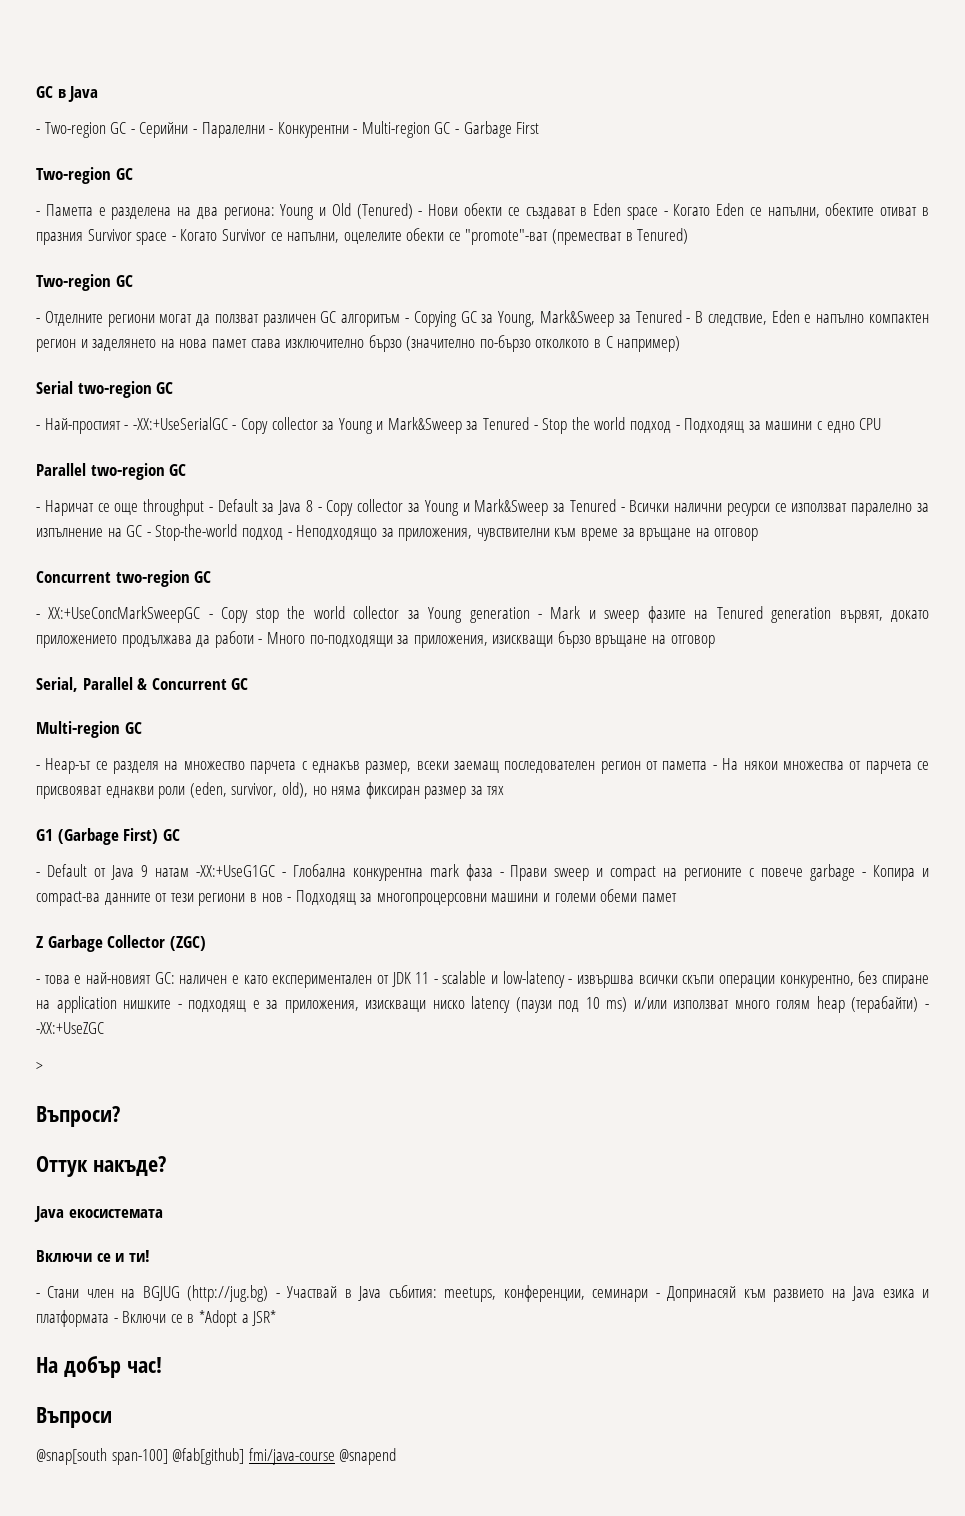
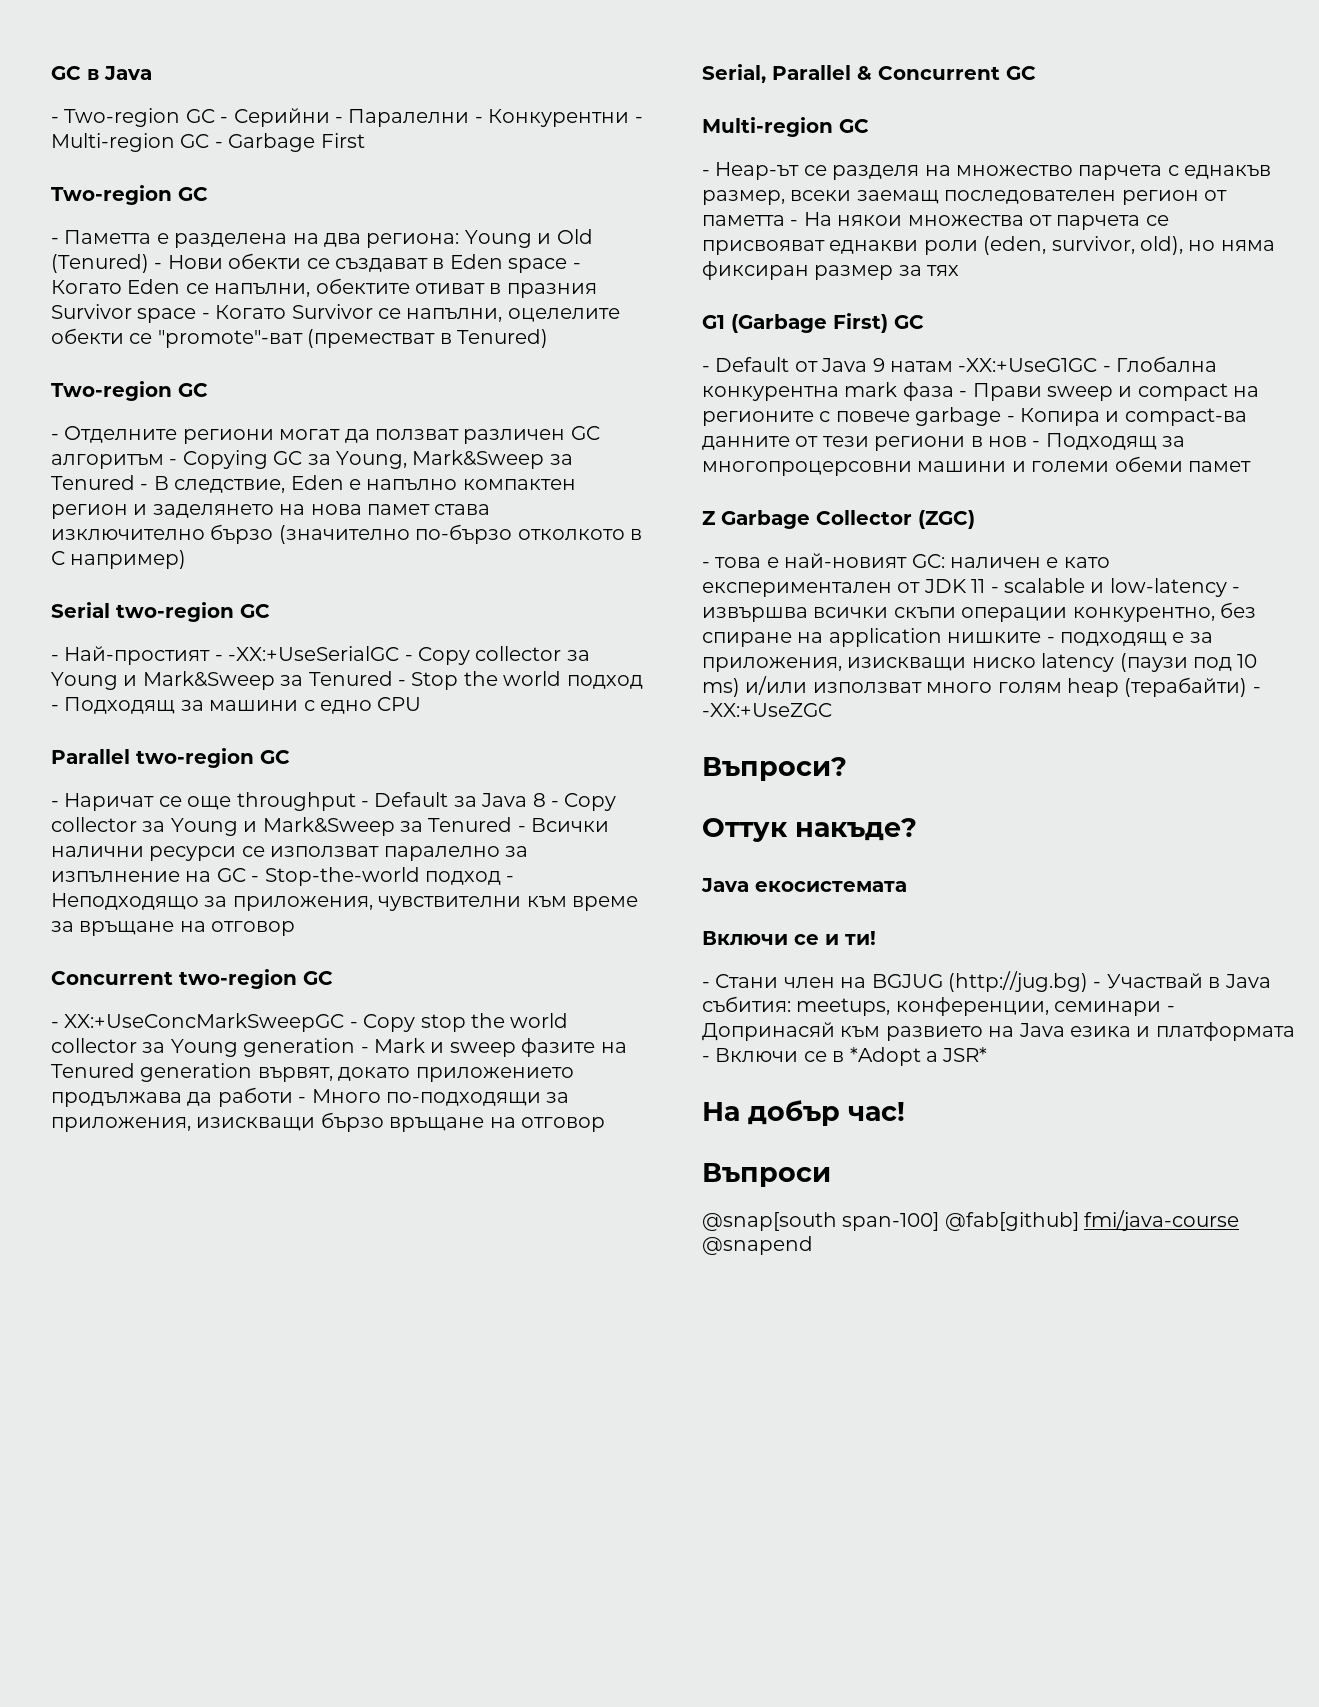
- >

